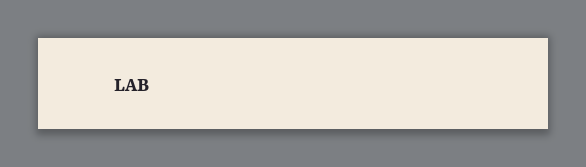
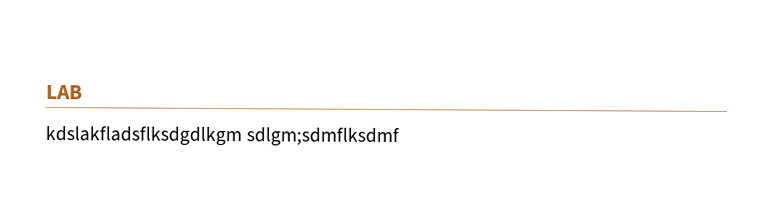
+ kdslakfladsflksdgdlkgm sdlgm;sdmflksdmf

